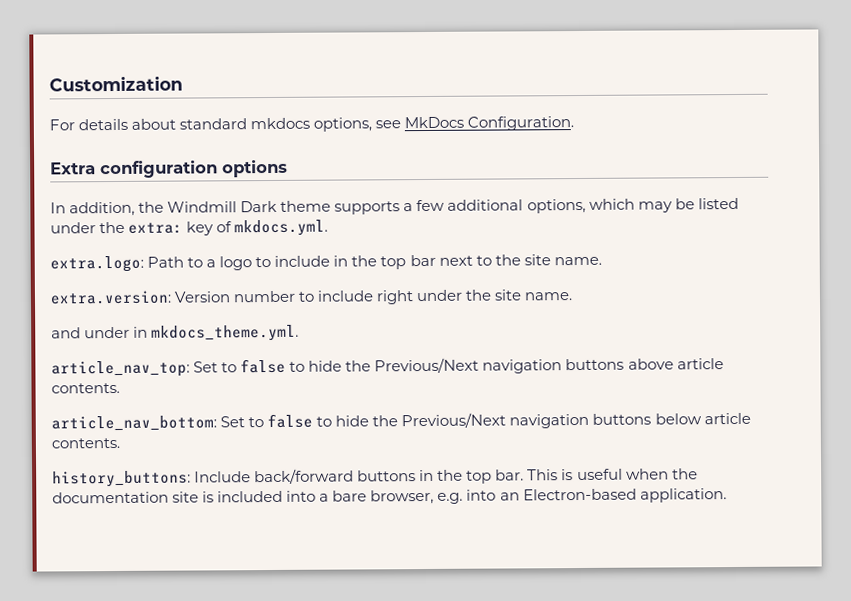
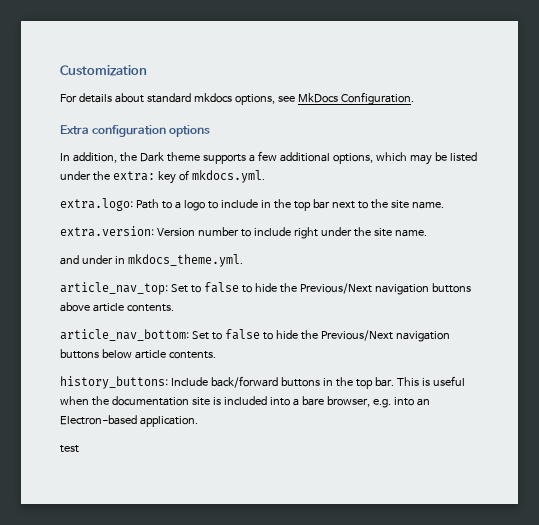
- In addition, the Windmill Dark theme supports a few additional options, which may be listed under the extra: key of mkdocs.yml.
+ In addition, the Dark theme supports a few additional options, which may be listed under the extra: key of mkdocs.yml.
+ test

